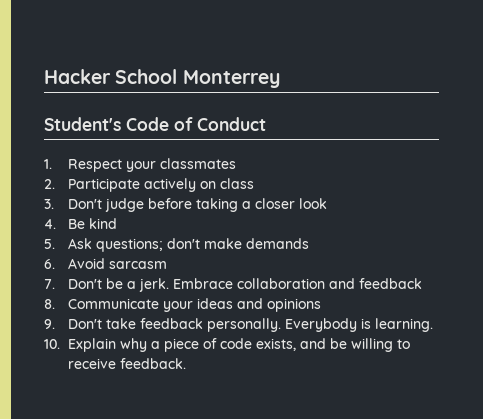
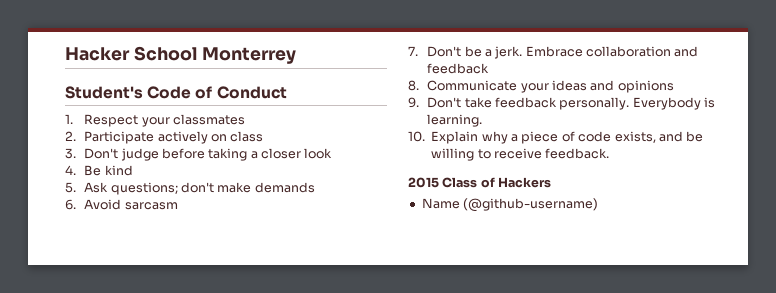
+ 2015 Class of Hackers
+ Name (@github-username)

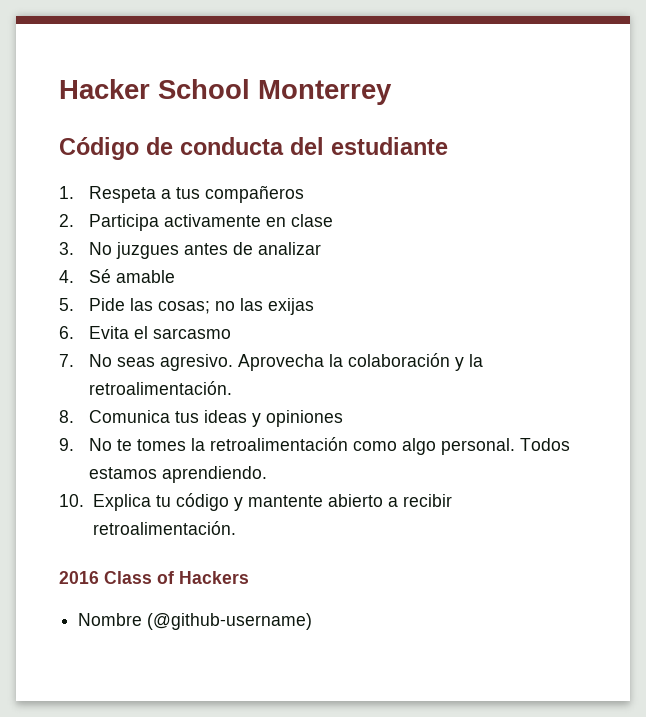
- Student's Code of Conduct
- 1. Respect your classmates
- 2. Participate actively on class
- 3. Don't judge before taking a closer look
+ Código de conducta del estudiante
+ 1. Respeta a tus compañeros
+ 2. Participa activamente en clase
+ 3. No juzgues antes de analizar
- 4. Be kind
+ 4. Sé amable
- 5. Ask questions; don't make demands
- 6. Avoid sarcasm
- 7. Don't be a jerk. Embrace collaboration and feedback
- 8. Communicate your ideas and opinions
- 9. Don't take feedback personally. Everybody is learning.
- 10. Explain why a piece of code exists, and be willing to receive feedback.
- 2015 Class of Hackers
+ 5. Pide las cosas; no las exijas
+ 6. Evita el sarcasmo
+ 7. No seas agresivo. Aprovecha la colaboración y la retroalimentación.
+ 8. Comunica tus ideas y opiniones
+ 9. No te tomes la retroalimentación como algo personal. Todos estamos aprendiendo.
+ 10. Explica tu código y mantente abierto a recibir retroalimentación.
+ 2016 Class of Hackers
- Name (@github-username)
+ Nombre (@github-username)

